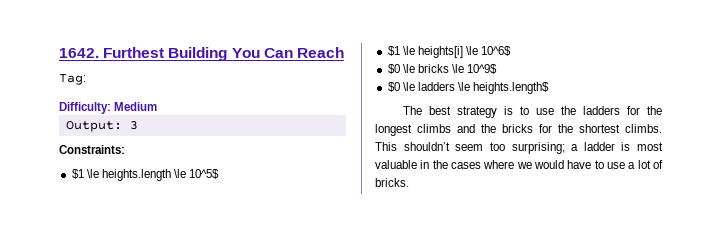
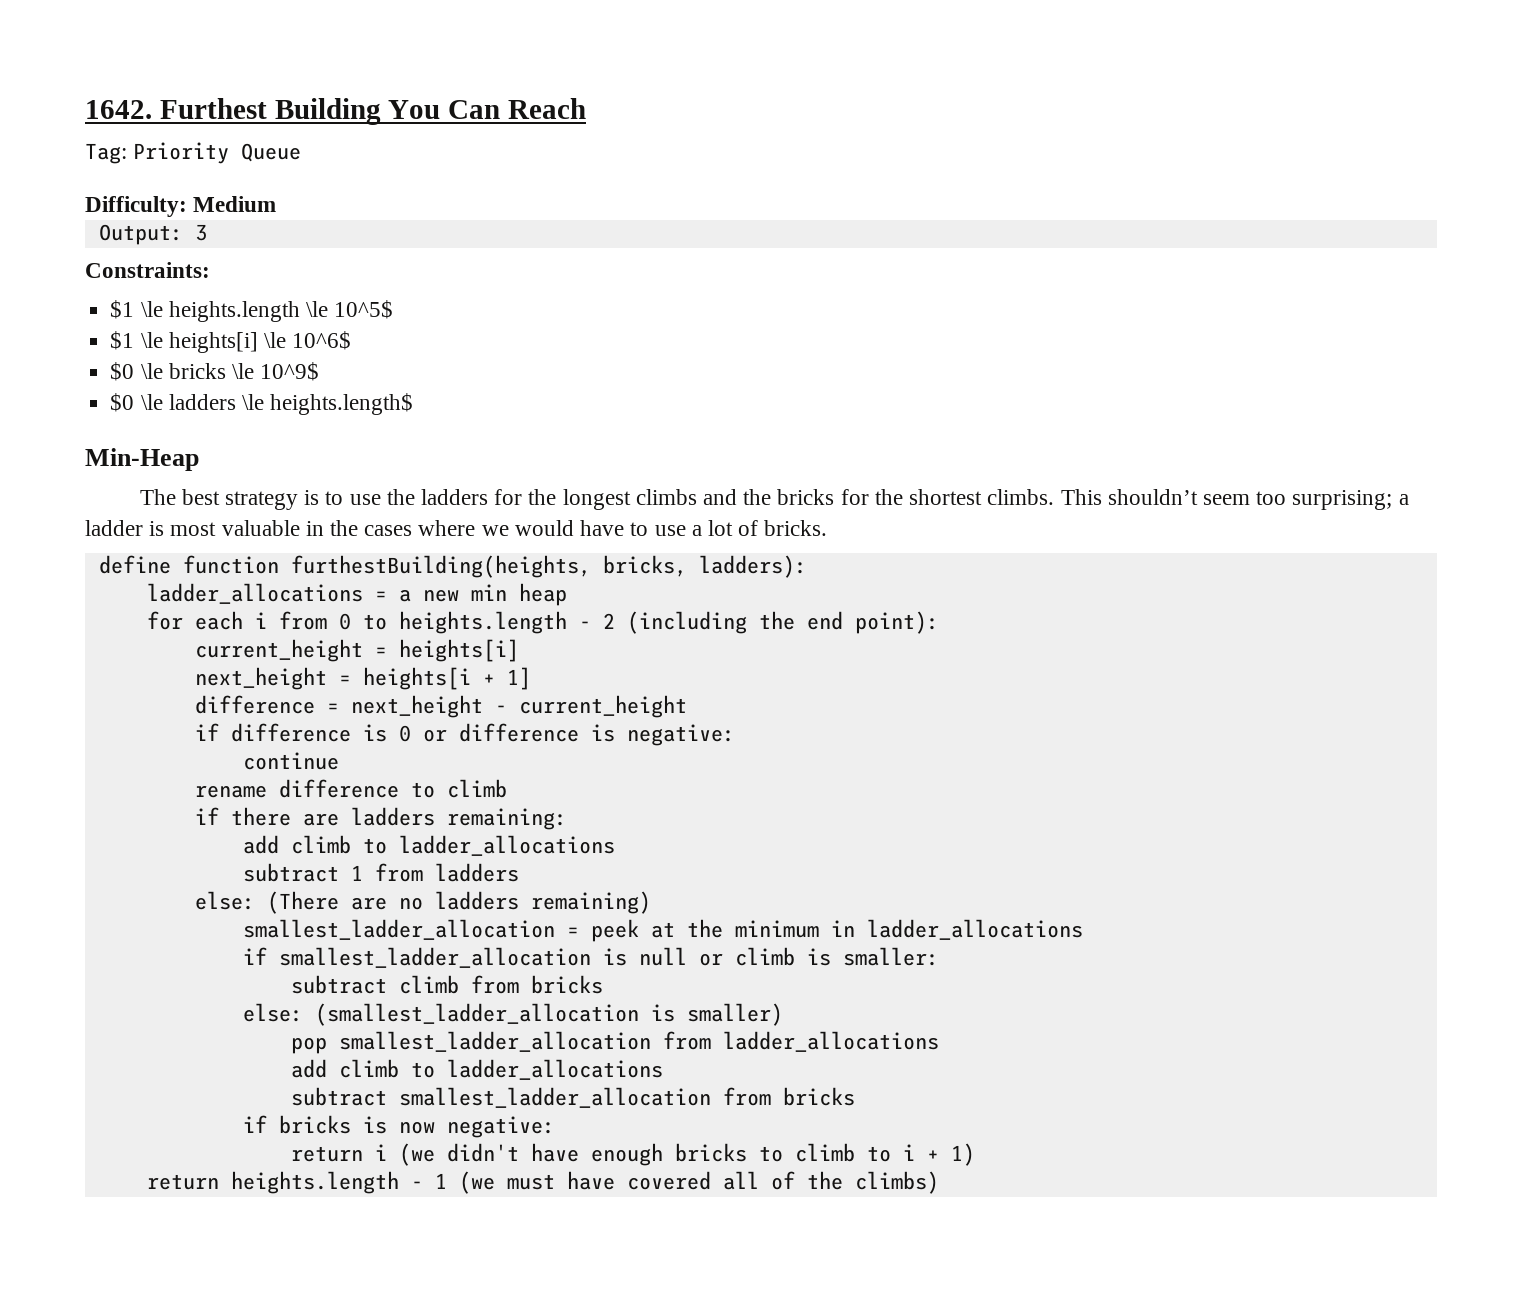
- Tag:
+ Tag: Priority Queue
+ Min-Heap
+ define function furthestBuilding(heights, bricks, ladders):
+ ladder_allocations = a new min heap
+ for each i from 0 to heights.length - 2 (including the end point):
+ current_height = heights[i]
+ next_height = heights[i + 1]
+ difference = next_height - current_height
+ if difference is 0 or difference is negative:
+ continue
+ rename difference to climb
+ if there are ladders remaining:
+ add climb to ladder_allocations
+ subtract 1 from ladders
+ else: (There are no ladders remaining)
+ smallest_ladder_allocation = peek at the minimum in ladder_allocations
+ if smallest_ladder_allocation is null or climb is smaller:
+ subtract climb from bricks
+ else: (smallest_ladder_allocation is smaller)
+ pop smallest_ladder_allocation from ladder_allocations
+ add climb to ladder_allocations
+ subtract smallest_ladder_allocation from bricks
+ if bricks is now negative:
+ return i (we didn't have enough bricks to climb to i + 1)
+ return heights.length - 1 (we must have covered all of the climbs)

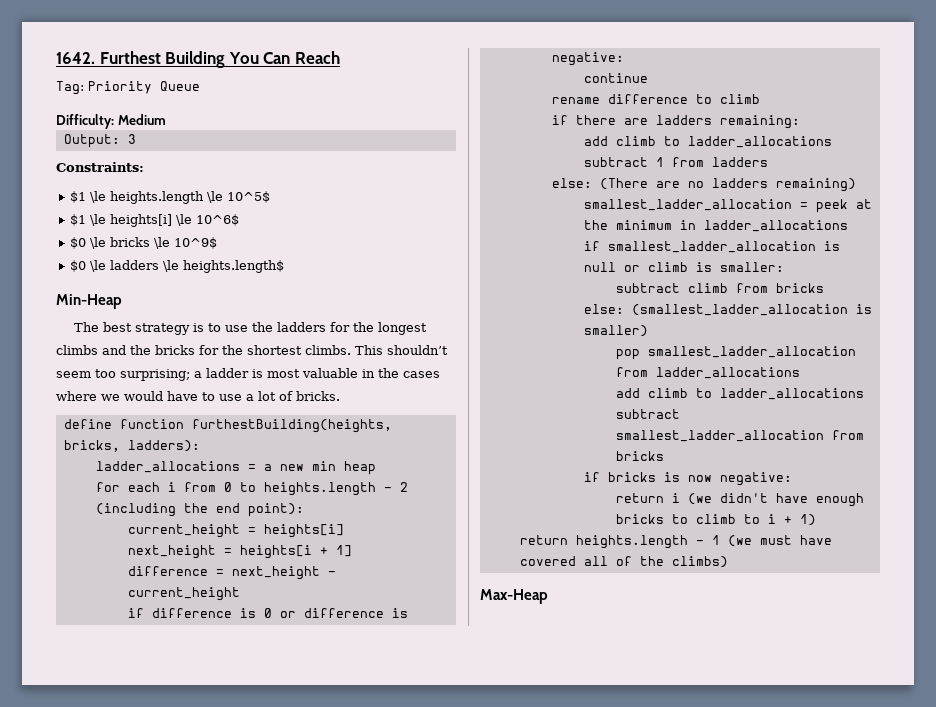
+ Max-Heap

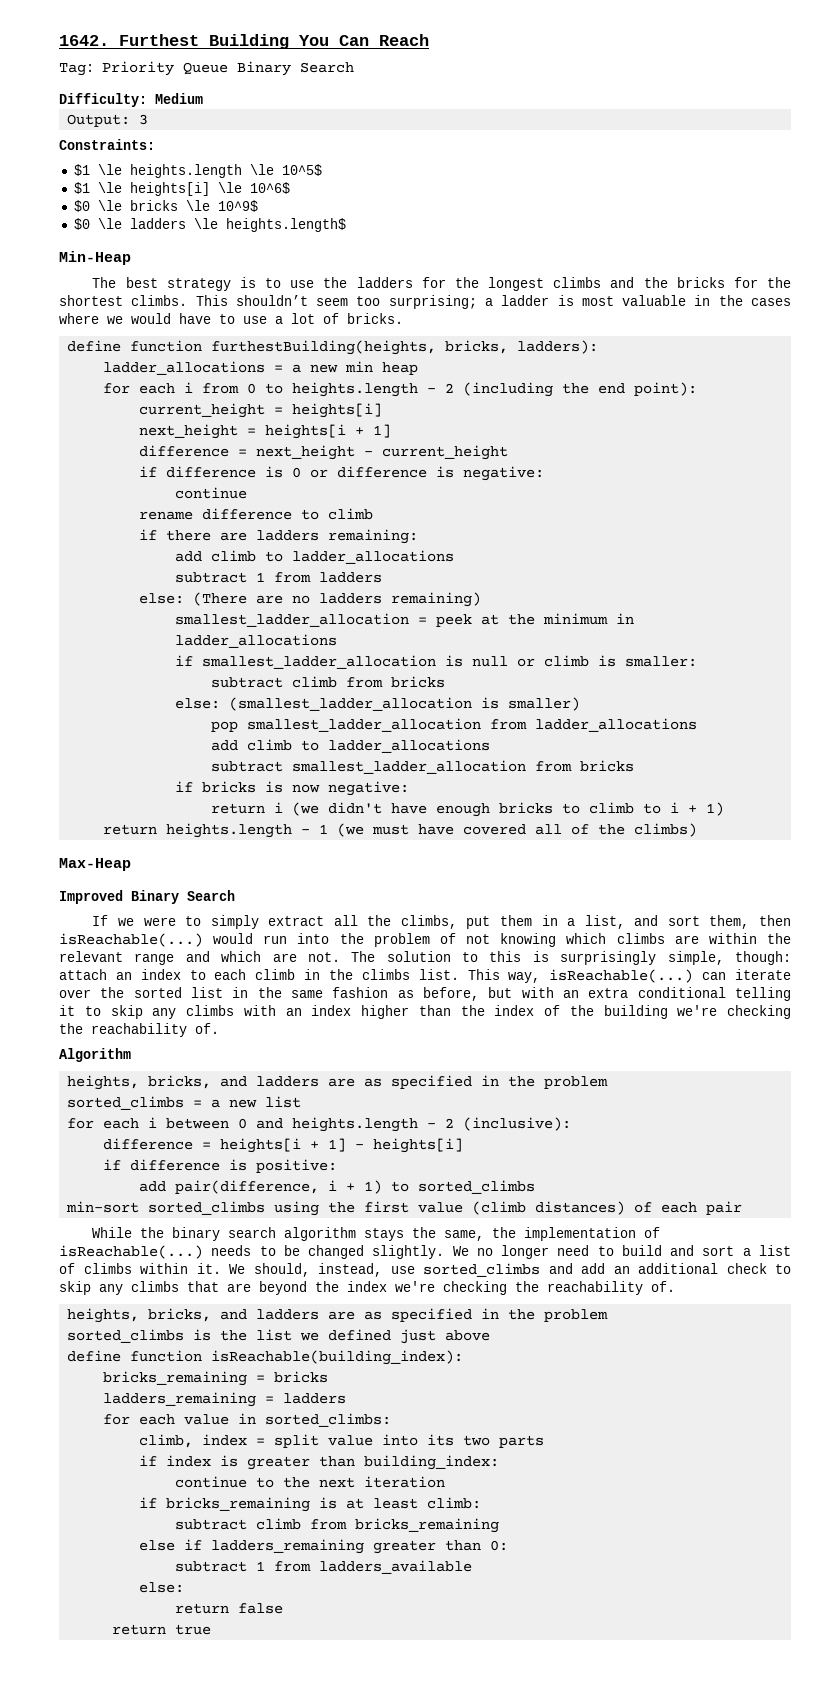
- Tag: Priority Queue
+ Tag: Priority Queue Binary Search
+ Improved Binary Search
+ If we were to simply extract all the climbs, put them in a list, and sort them, then isReachable(...) would run into the problem of not knowing which climbs are within the relevant range and which are not. The solution to this is surprisingly simple, though: attach an index to each climb in the climbs list. This way, isReachable(...) can iterate over the sorted list in the same fashion as before, but with an extra conditional telling it to skip any climbs with an index higher than the index of the building we're checking the reachability of.
+ Algorithm
+ heights, bricks, and ladders are as specified in the problem
+ sorted_climbs = a new list
+ for each i between 0 and heights.length - 2 (inclusive):
+ difference = heights[i + 1] - heights[i]
+ if difference is positive:
+ add pair(difference, i + 1) to sorted_climbs
+ min-sort sorted_climbs using the first value (climb distances) of each pair
+ While the binary search algorithm stays the same, the implementation of isReachable(...) needs to be changed slightly. We no longer need to build and sort a list of climbs within it. We should, instead, use sorted_climbs and add an additional check to skip any climbs that are beyond the index we're checking the reachability of.
+ heights, bricks, and ladders are as specified in the problem
+ sorted_climbs is the list we defined just above
+ define function isReachable(building_index):
+ bricks_remaining = bricks
+ ladders_remaining = ladders
+ for each value in sorted_climbs:
+ climb, index = split value into its two parts
+ if index is greater than building_index:
+ continue to the next iteration
+ if bricks_remaining is at least climb:
+ subtract climb from bricks_remaining
+ else if ladders_remaining greater than 0:
+ subtract 1 from ladders_available
+ else:
+ return false
+ return true

